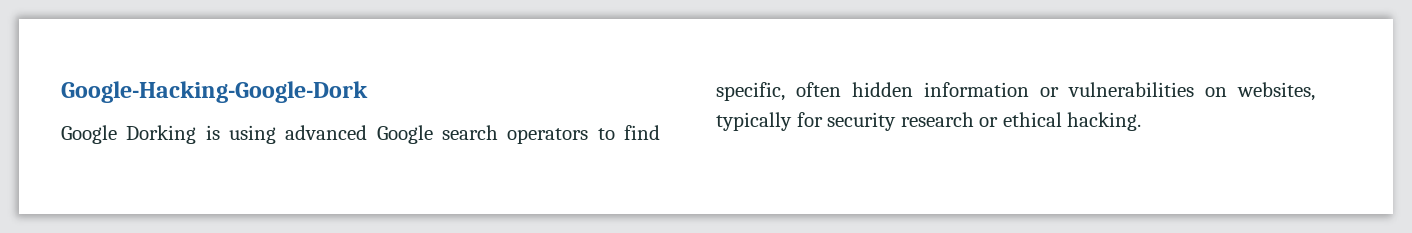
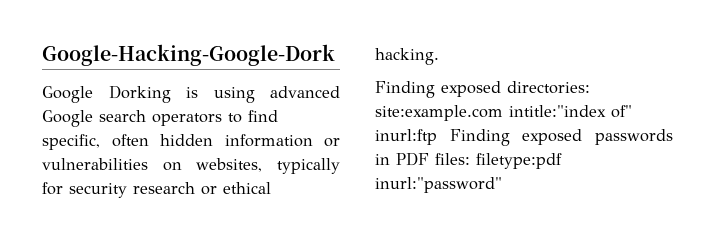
+ Finding exposed directories: site:example.com intitle:"index of" inurl:ftp Finding exposed passwords in PDF files: filetype:pdf inurl:"password"

